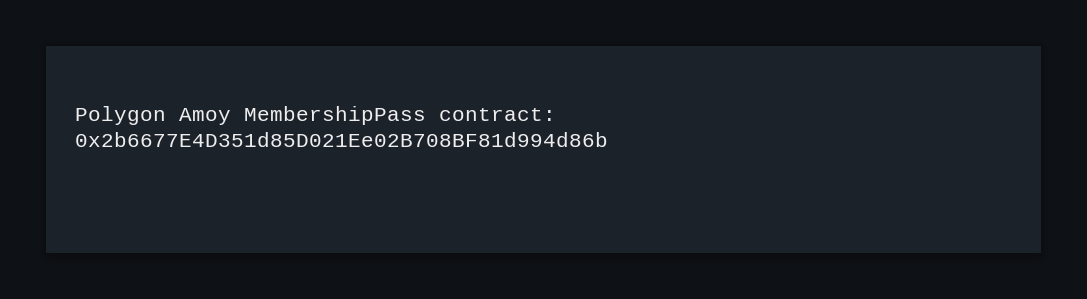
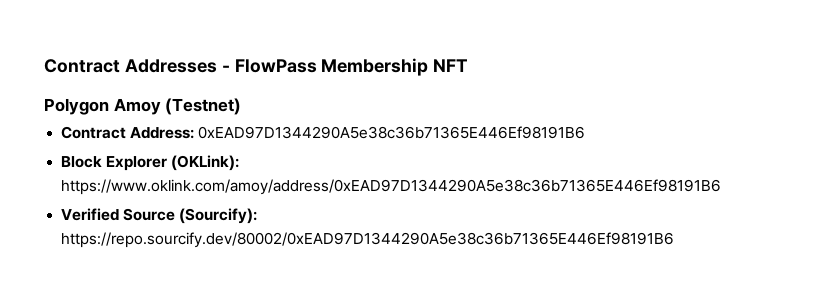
- Polygon Amoy MembershipPass contract: 0x2b6677E4D351d85D021Ee02B708BF81d994d86b
+ Contract Addresses - FlowPass Membership NFT
+ Polygon Amoy (Testnet)
+ Contract Address: 0xEAD97D1344290A5e38c36b71365E446Ef98191B6
+ Block Explorer (OKLink): https://www.oklink.com/amoy/address/0xEAD97D1344290A5e38c36b71365E446Ef98191B6
+ Verified Source (Sourcify): https://repo.sourcify.dev/80002/0xEAD97D1344290A5e38c36b71365E446Ef98191B6

